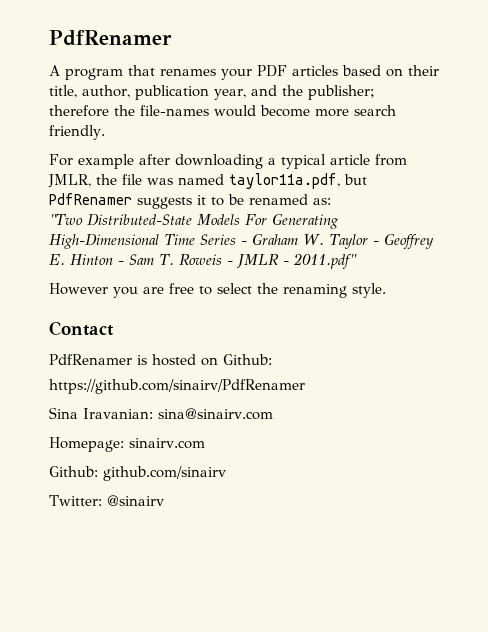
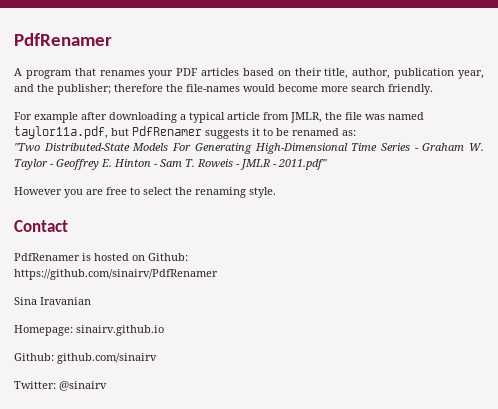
- Sina Iravanian: sina@sinairv.com
+ Sina Iravanian
- Homepage: sinairv.com
+ Homepage: sinairv.github.io

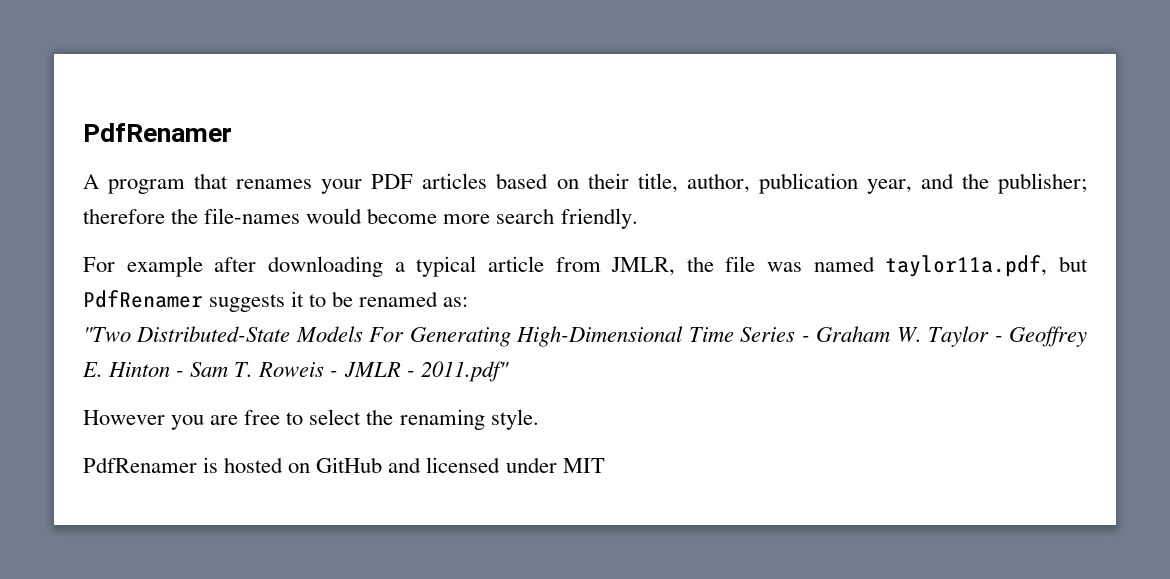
- Contact
- PdfRenamer is hosted on Github:
- https://github.com/sinairv/PdfRenamer
- Sina Iravanian
- Homepage: sinairv.github.io
- Github: github.com/sinairv
- Twitter: @sinairv
+ PdfRenamer is hosted on GitHub and licensed under MIT

